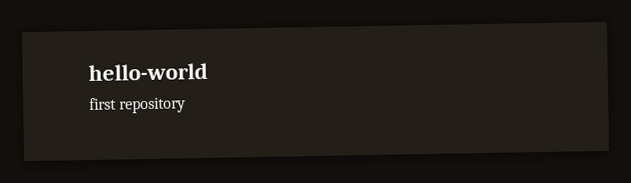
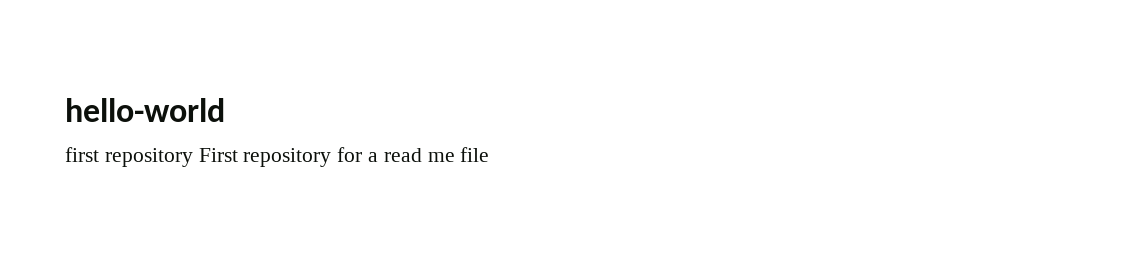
- first repository
+ first repository First repository for a read me file

